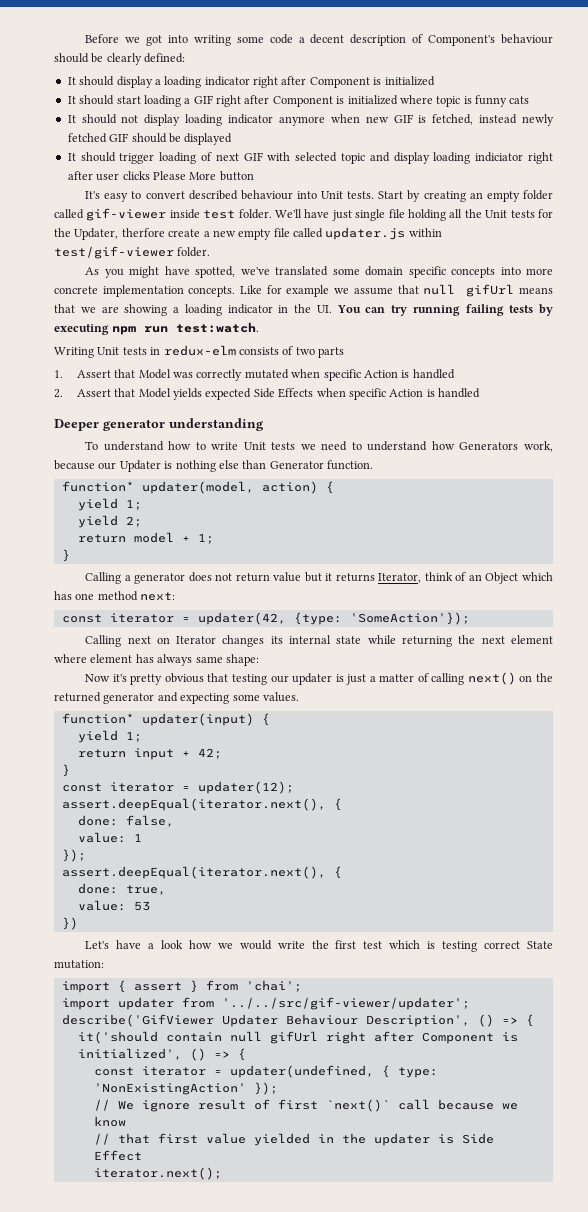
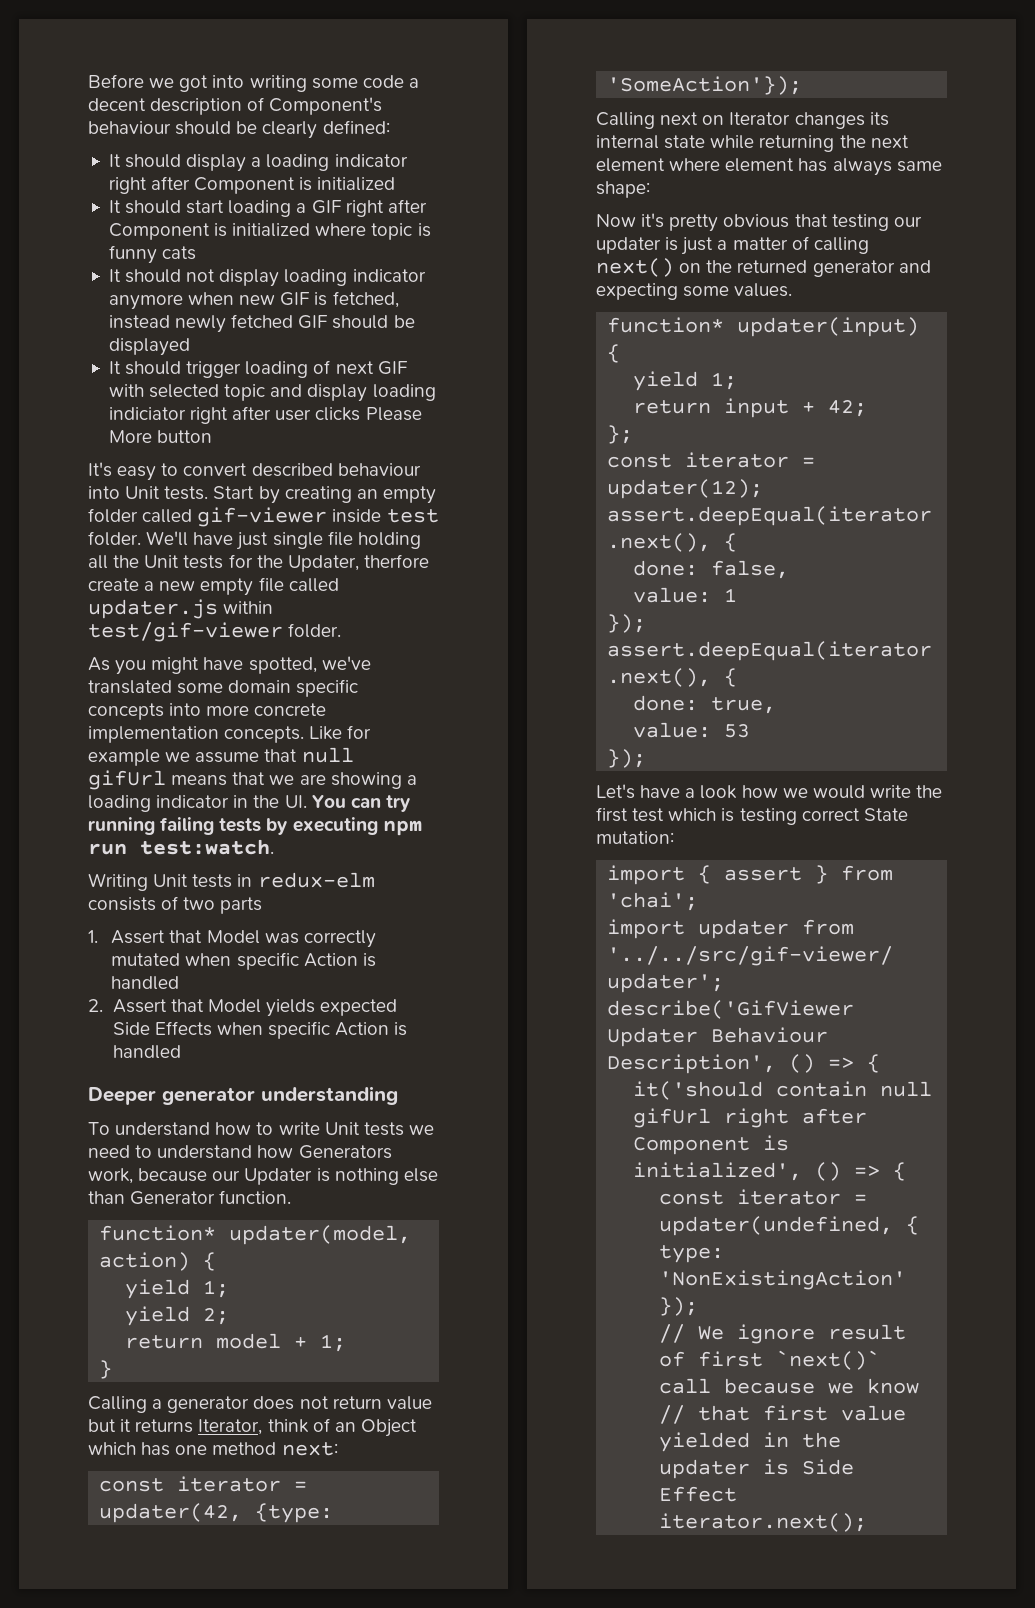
  return input + 42;
- }
+ };
  value: 53
- })
+ });

